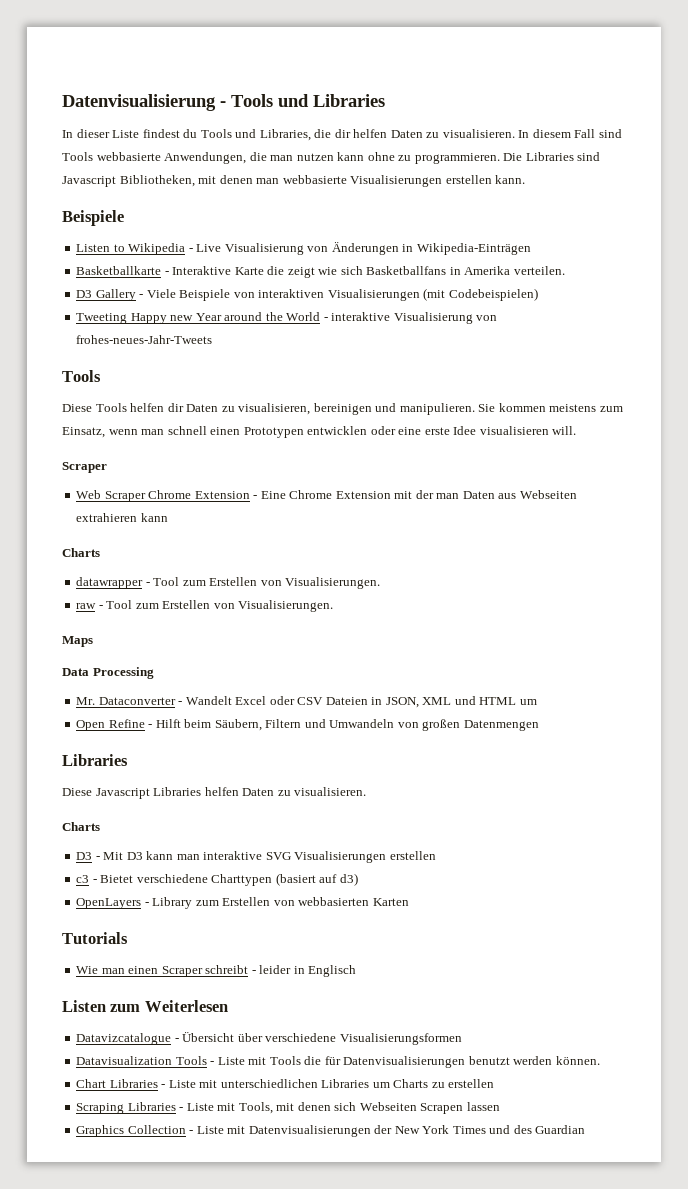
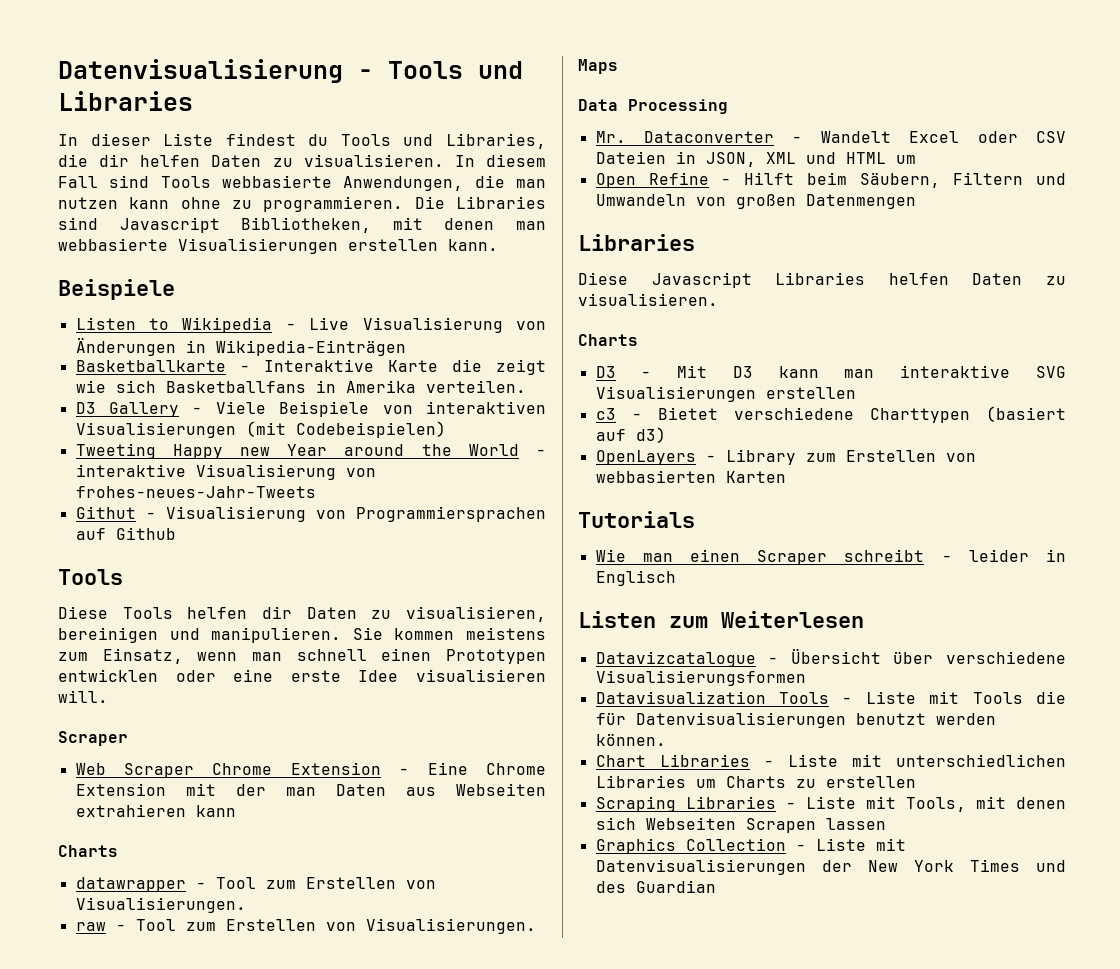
+ Githut - Visualisierung von Programmiersprachen auf Github

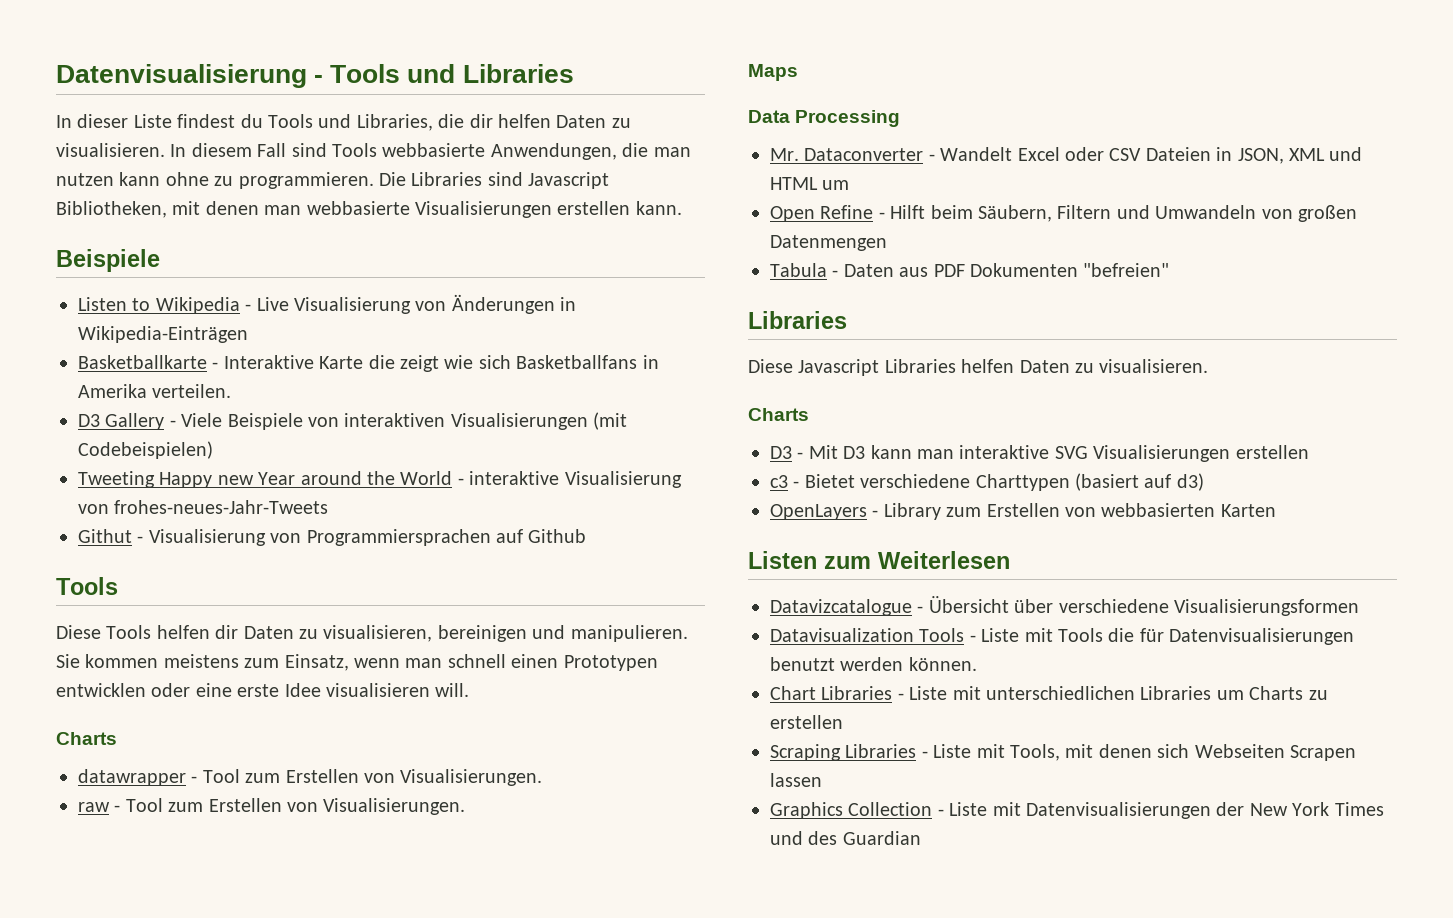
  Sie kommen meistens zum Einsatz, wenn man schnell einen Prototypen entwicklen oder eine erste Idee visualisieren will.
- Scraper
- Web Scraper Chrome Extension - Eine Chrome Extension mit der man Daten aus Webseiten extrahieren kann
+ Tabula - Daten aus PDF Dokumenten "befreien"
- Tutorials
- Wie man einen Scraper schreibt - leider in Englisch

